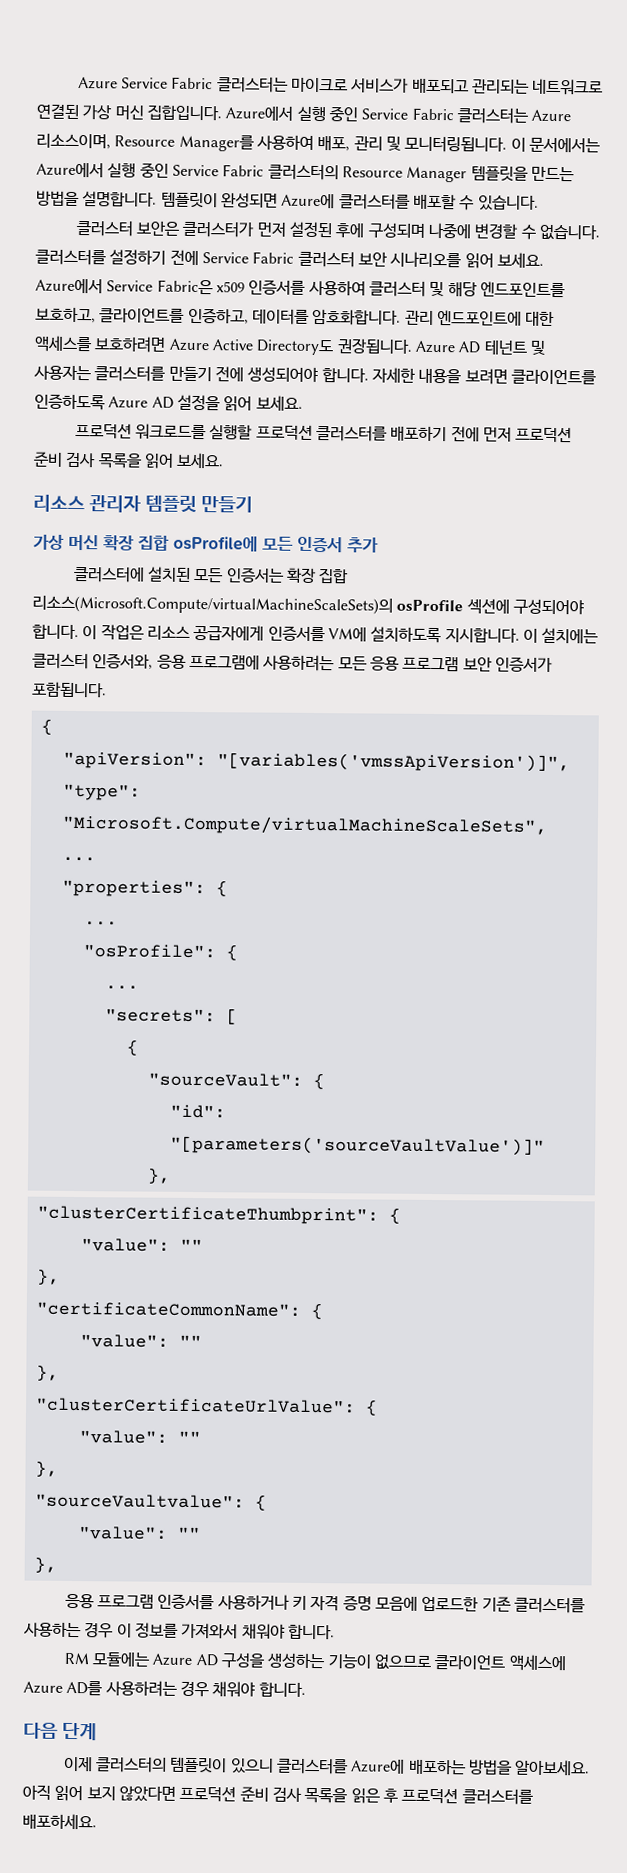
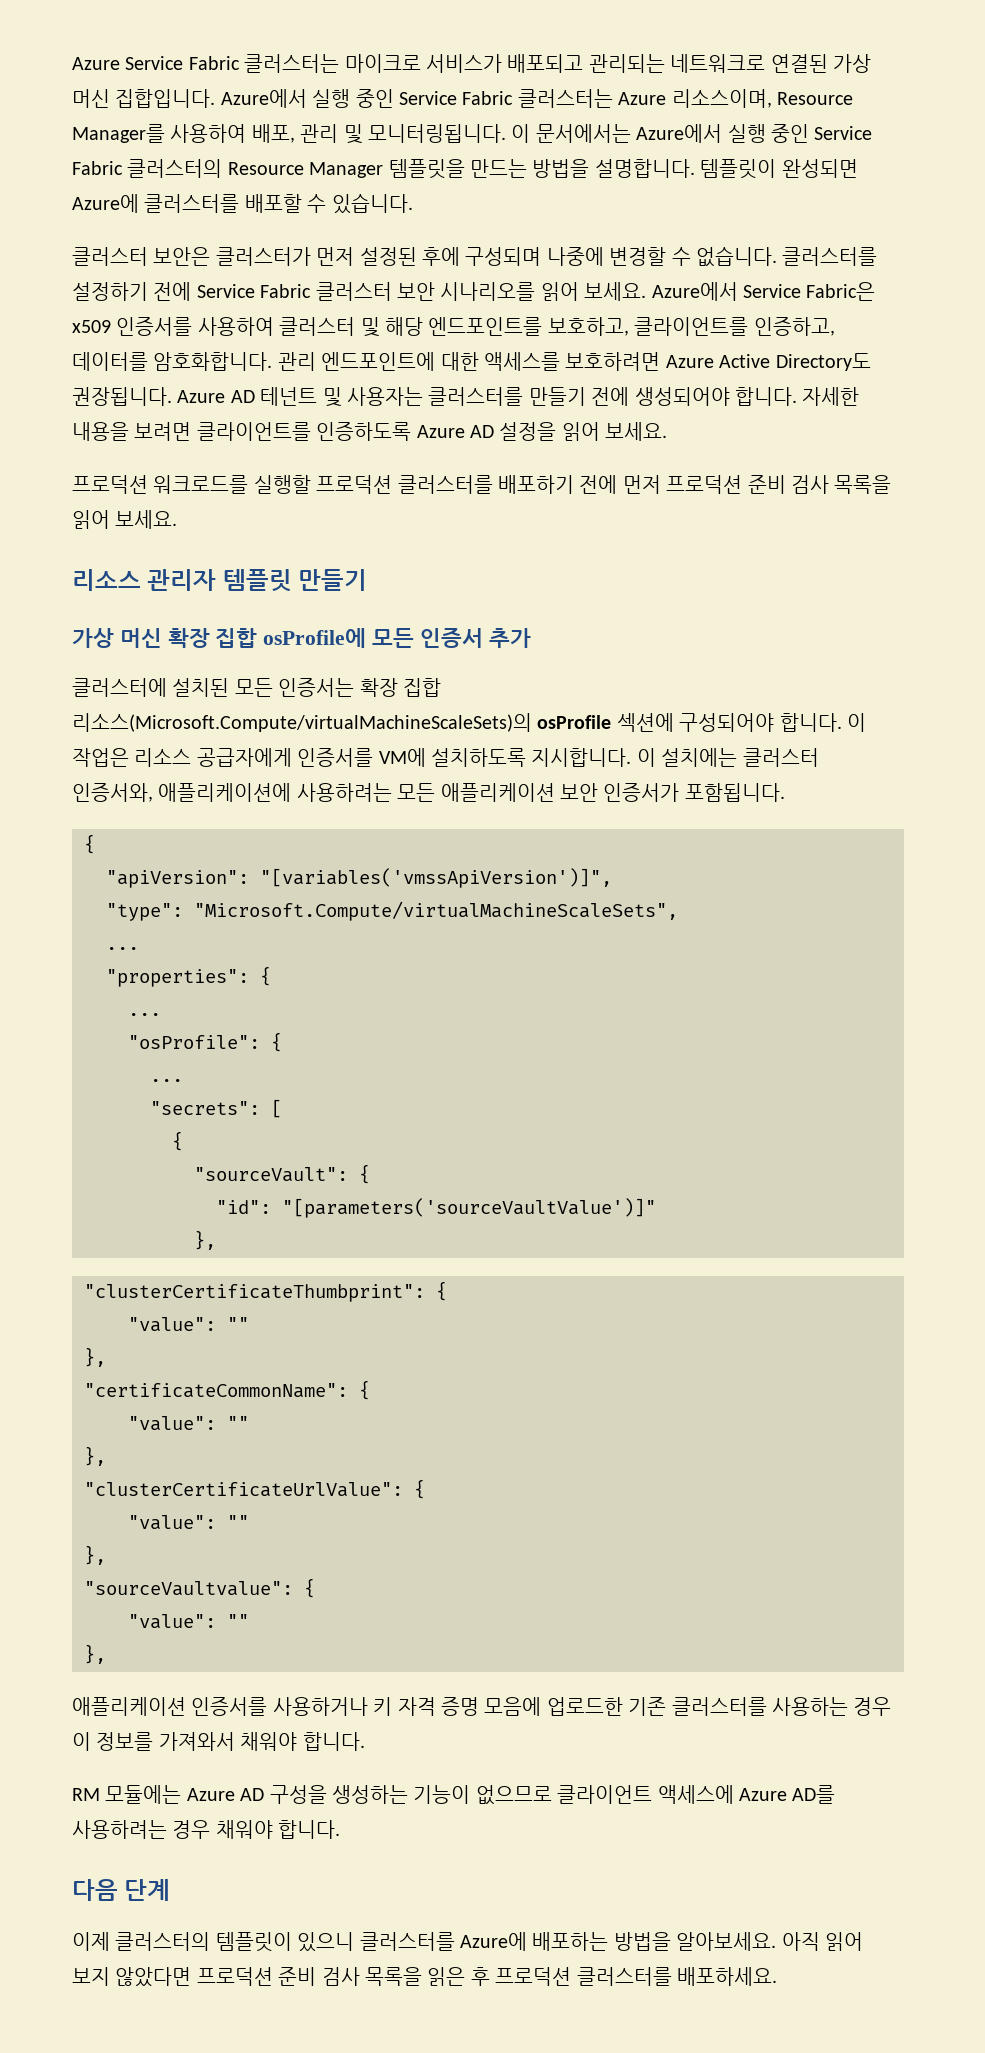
- 이 설치에는 클러스터 인증서와, 응용 프로그램에 사용하려는 모든 응용 프로그램 보안 인증서가 포함됩니다.
+ 이 설치에는 클러스터 인증서와, 애플리케이션에 사용하려는 모든 애플리케이션 보안 인증서가 포함됩니다.
- 응용 프로그램 인증서를 사용하거나 키 자격 증명 모음에 업로드한 기존 클러스터를 사용하는 경우 이 정보를 가져와서 채워야 합니다.
+ 애플리케이션 인증서를 사용하거나 키 자격 증명 모음에 업로드한 기존 클러스터를 사용하는 경우 이 정보를 가져와서 채워야 합니다.

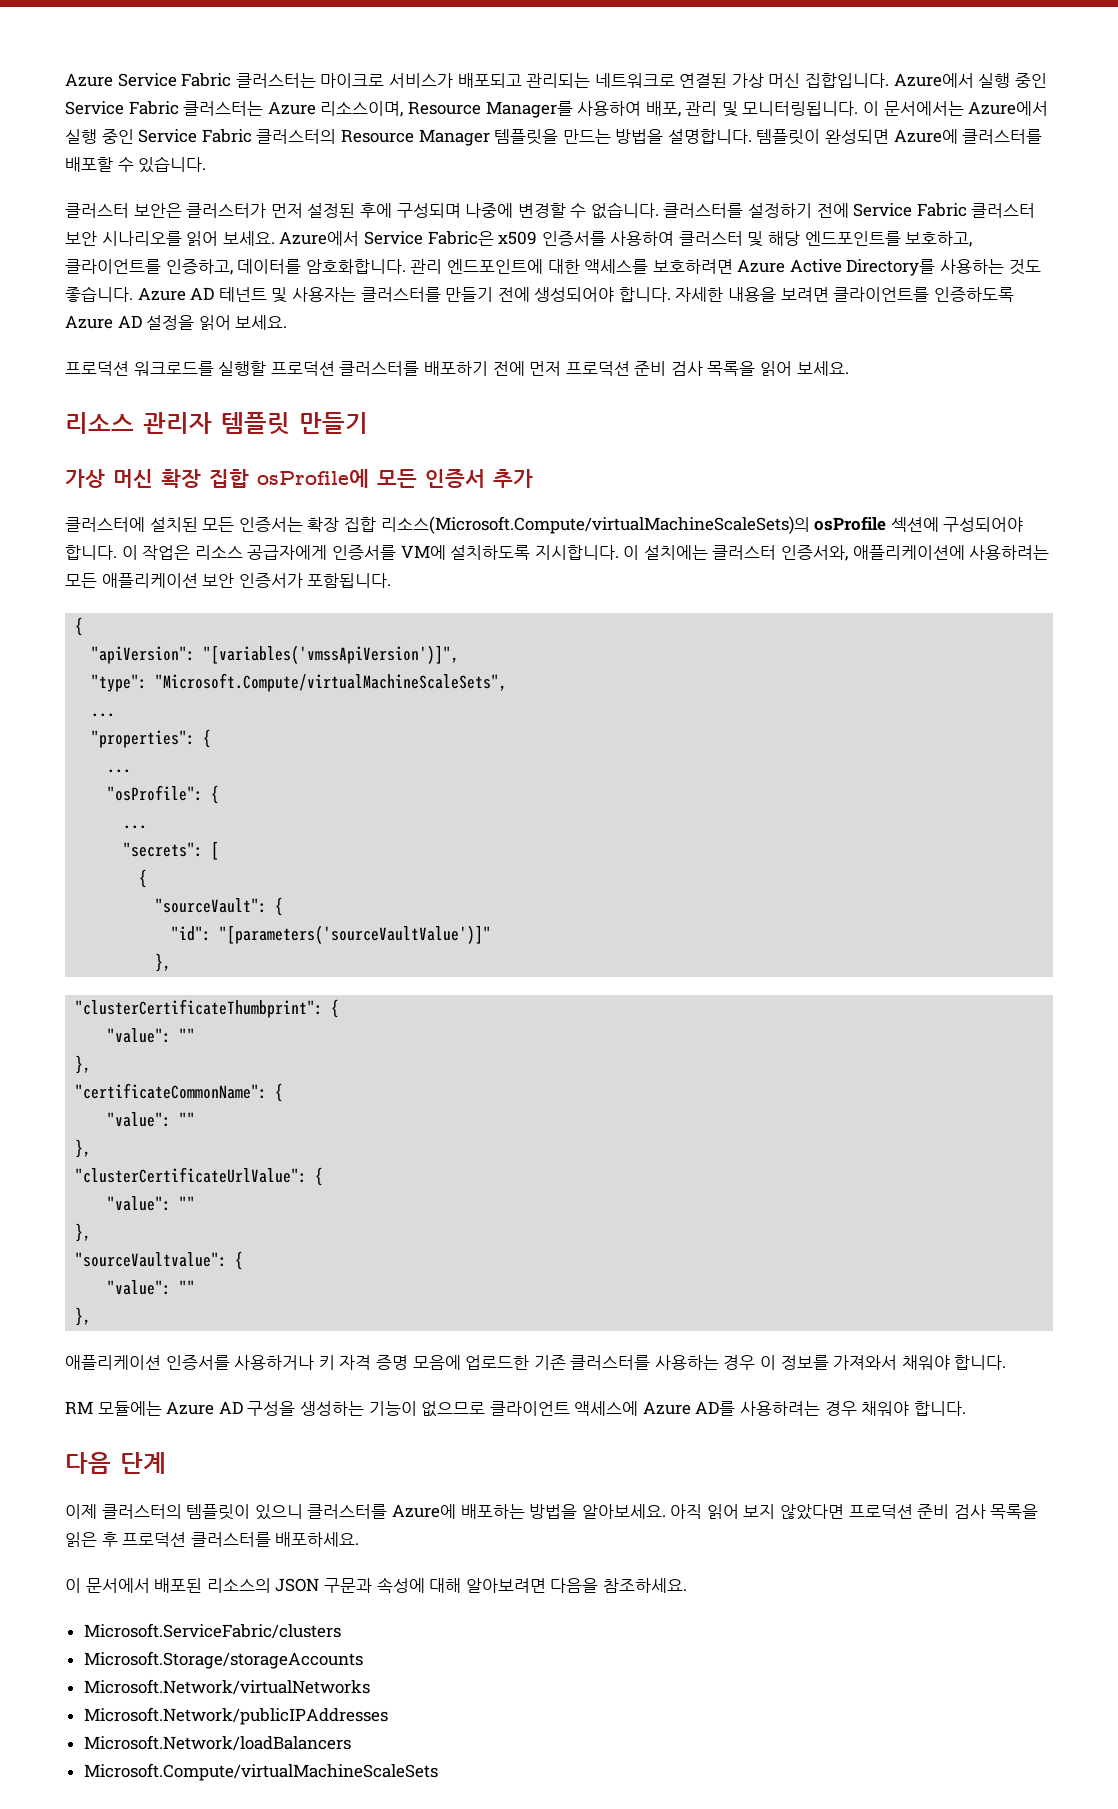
- 관리 엔드포인트에 대한 액세스를 보호하려면 Azure Active Directory도 권장됩니다.
+ 관리 엔드포인트에 대한 액세스를 보호하려면 Azure Active Directory를 사용하는 것도 좋습니다.
+ 이 문서에서 배포된 리소스의 JSON 구문과 속성에 대해 알아보려면 다음을 참조하세요.
+ Microsoft.ServiceFabric/clusters
+ Microsoft.Storage/storageAccounts
+ Microsoft.Network/virtualNetworks
+ Microsoft.Network/publicIPAddresses
+ Microsoft.Network/loadBalancers
+ Microsoft.Compute/virtualMachineScaleSets

